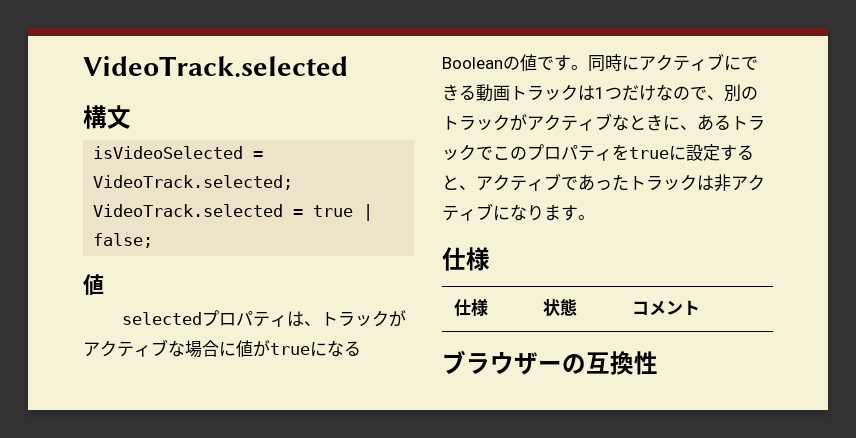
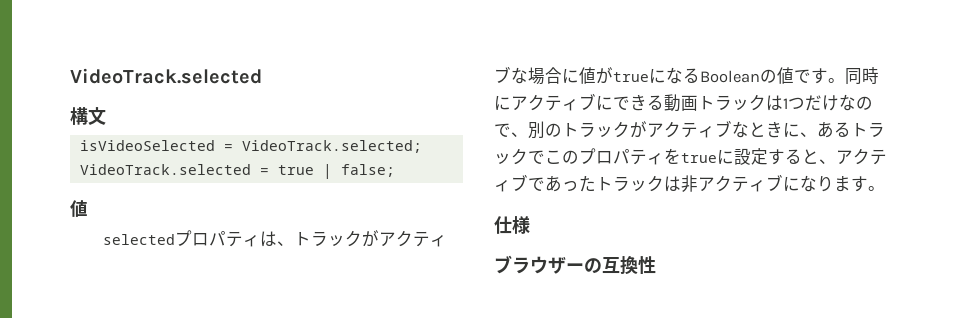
- 仕様 | 状態 | コメント

